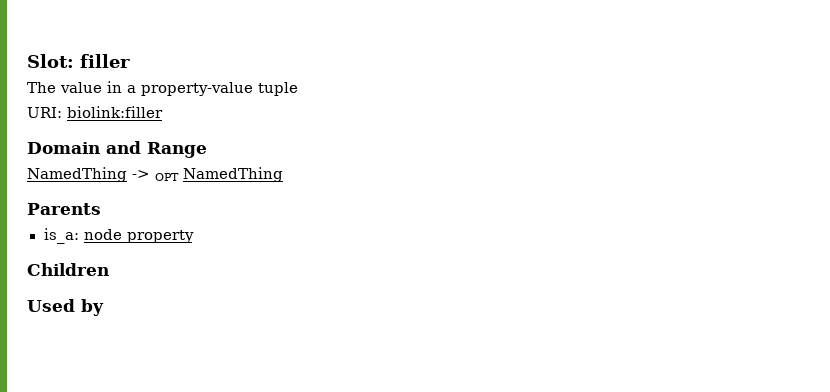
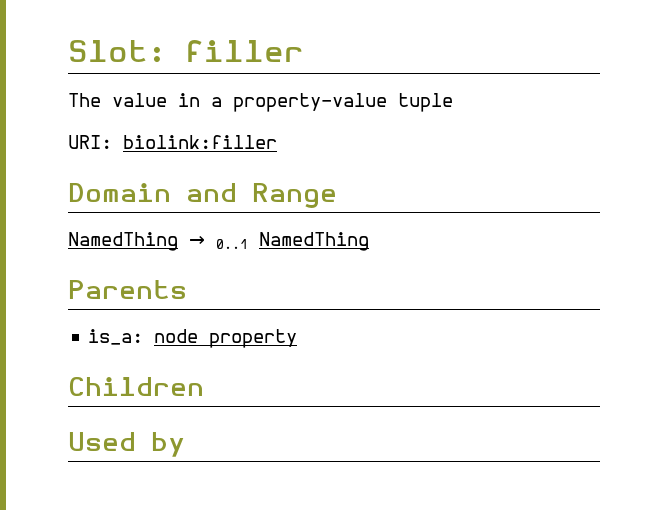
- NamedThing -> OPT NamedThing
+ NamedThing → 0..1 NamedThing

